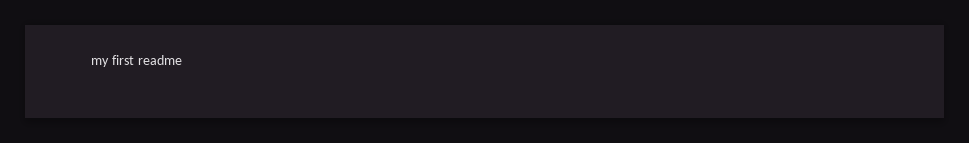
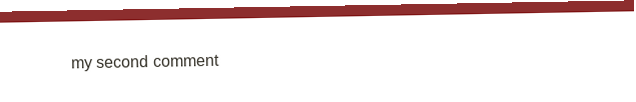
- my first readme
+ my second comment

